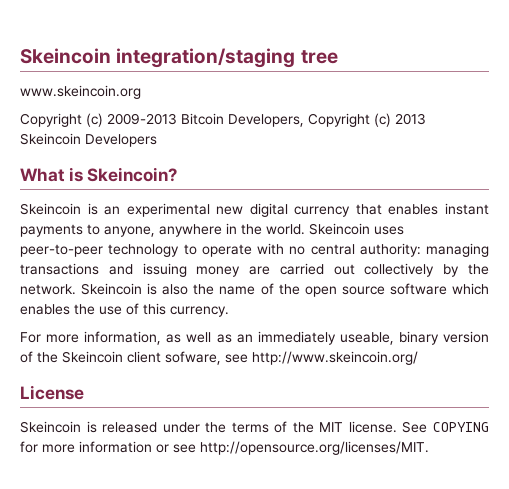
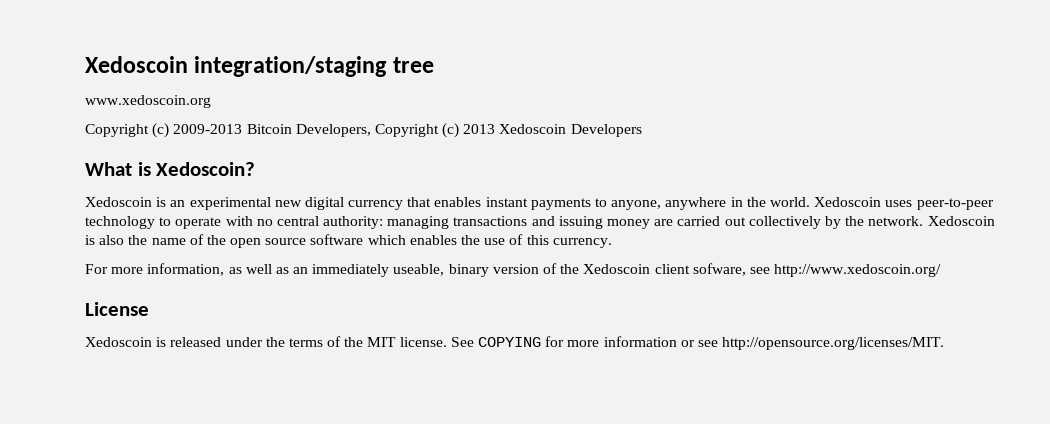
- Skeincoin integration/staging tree
+ Xedoscoin integration/staging tree
- www.skeincoin.org
+ www.xedoscoin.org
- Copyright (c) 2009-2013 Bitcoin Developers, Copyright (c) 2013 Skeincoin Developers
+ Copyright (c) 2009-2013 Bitcoin Developers, Copyright (c) 2013 Xedoscoin Developers
- What is Skeincoin?
- Skeincoin is an experimental new digital currency that enables instant payments to anyone, anywhere in the world.
+ What is Xedoscoin?
+ Xedoscoin is an experimental new digital currency that enables instant payments to anyone, anywhere in the world.
- Skeincoin uses peer-to-peer technology to operate with no central authority: managing transactions and issuing money are carried out collectively by the network.
+ Xedoscoin uses peer-to-peer technology to operate with no central authority: managing transactions and issuing money are carried out collectively by the network.
- Skeincoin is also the name of the open source software which enables the use of this currency.
+ Xedoscoin is also the name of the open source software which enables the use of this currency.
- For more information, as well as an immediately useable, binary version of the Skeincoin client sofware, see http://www.skeincoin.org/
+ For more information, as well as an immediately useable, binary version of the Xedoscoin client sofware, see http://www.xedoscoin.org/
- Skeincoin is released under the terms of the MIT license.
+ Xedoscoin is released under the terms of the MIT license.

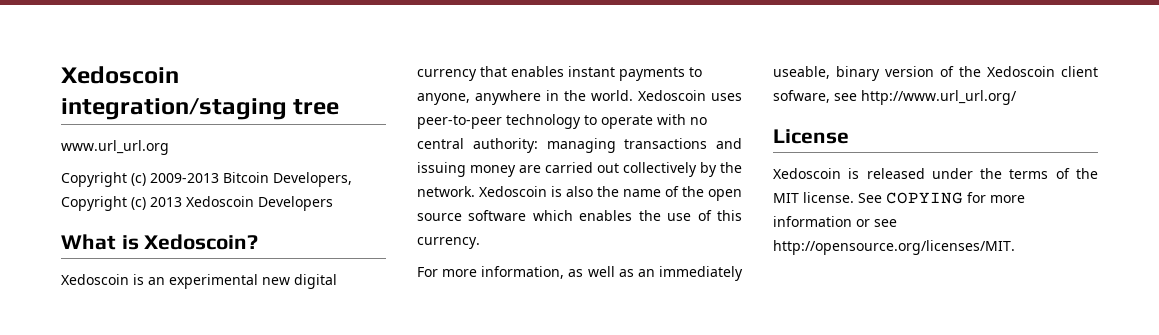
- www.xedoscoin.org
+ www.url_url.org
- For more information, as well as an immediately useable, binary version of the Xedoscoin client sofware, see http://www.xedoscoin.org/
+ For more information, as well as an immediately useable, binary version of the Xedoscoin client sofware, see http://www.url_url.org/

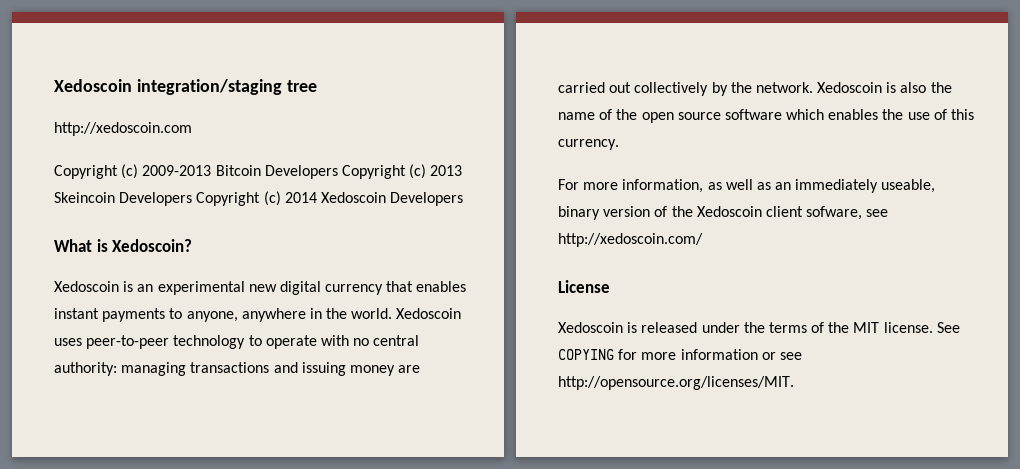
- www.url_url.org
+ http://xedoscoin.com
- Copyright (c) 2009-2013 Bitcoin Developers, Copyright (c) 2013 Xedoscoin Developers
+ Copyright (c) 2009-2013 Bitcoin Developers Copyright (c) 2013 Skeincoin Developers Copyright (c) 2014 Xedoscoin Developers
- For more information, as well as an immediately useable, binary version of the Xedoscoin client sofware, see http://www.url_url.org/
+ For more information, as well as an immediately useable, binary version of the Xedoscoin client sofware, see http://xedoscoin.com/

